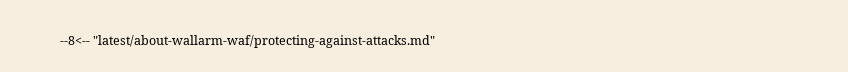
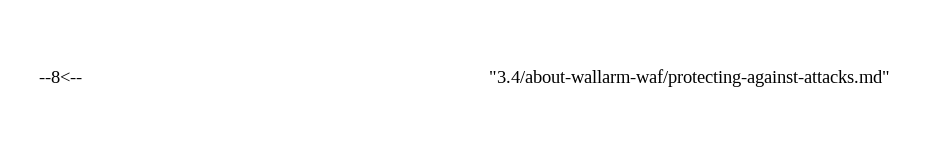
- --8<-- "latest/about-wallarm-waf/protecting-against-attacks.md"
+ --8<-- "3.4/about-wallarm-waf/protecting-against-attacks.md"

